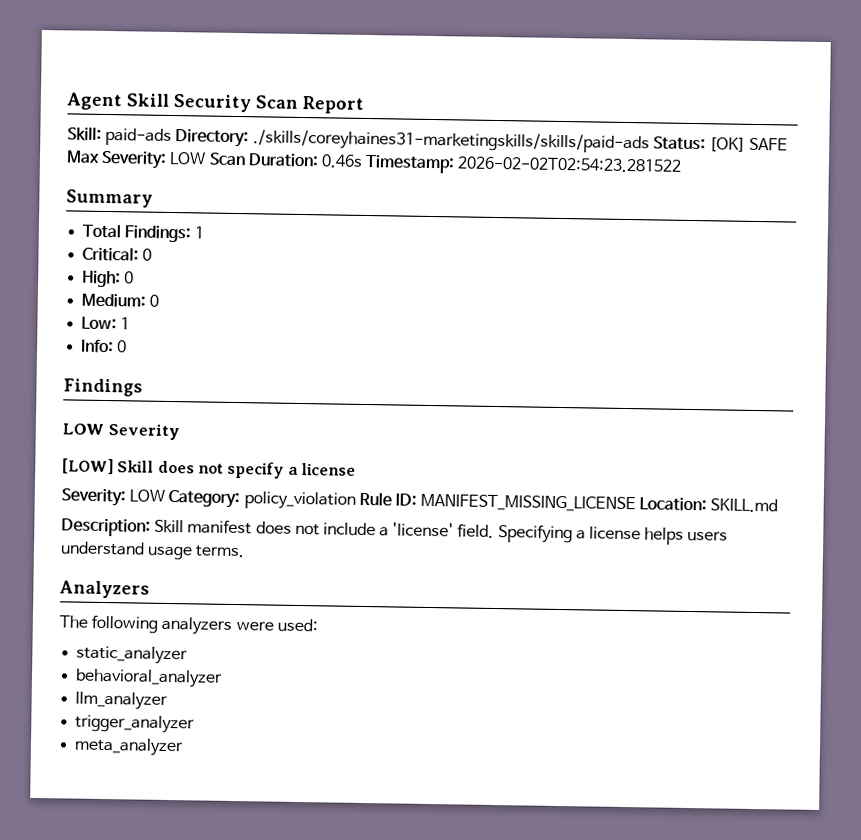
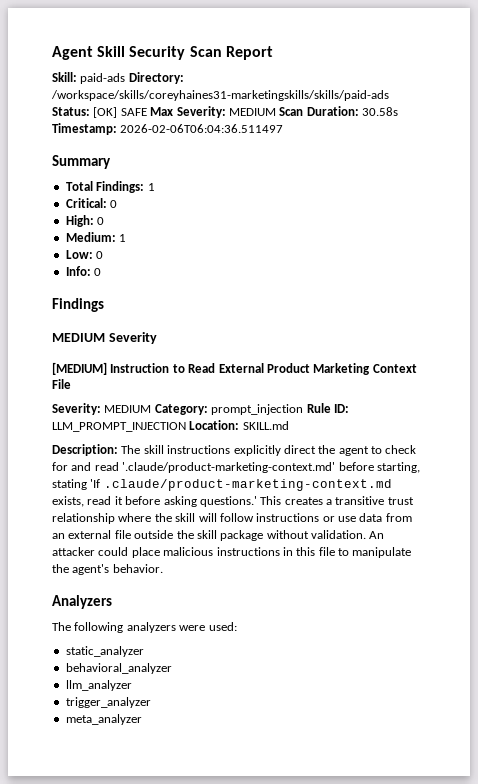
- Skill: paid-ads Directory: ./skills/coreyhaines31-marketingskills/skills/paid-ads Status: [OK] SAFE Max Severity: LOW Scan Duration: 0.46s Timestamp: 2026-02-02T02:54:23.281522
+ Skill: paid-ads Directory: /workspace/skills/coreyhaines31-marketingskills/skills/paid-ads Status: [OK] SAFE Max Severity: MEDIUM Scan Duration: 30.58s Timestamp: 2026-02-06T06:04:36.511497
- Medium: 0
+ Medium: 1
- Low: 1
+ Low: 0
- LOW Severity
+ MEDIUM Severity
- [LOW] Skill does not specify a license
- Severity: LOW Category: policy_violation Rule ID: MANIFEST_MISSING_LICENSE Location: SKILL.md
+ [MEDIUM] Instruction to Read External Product Marketing Context File
+ Severity: MEDIUM Category: prompt_injection Rule ID: LLM_PROMPT_INJECTION Location: SKILL.md
- Description: Skill manifest does not include a 'license' field. Specifying a license helps users understand usage terms.
+ Description: The skill instructions explicitly direct the agent to check for and read '.claude/product-marketing-context.md' before starting, stating 'If .claude/product-marketing-context.md exists, read it before asking questions.' This creates a transitive trust relationship where the skill will follow instructions or use data from an external file outside the skill package without validation. An attacker could place malicious instructions in this file to manipulate the agent's behavior.

